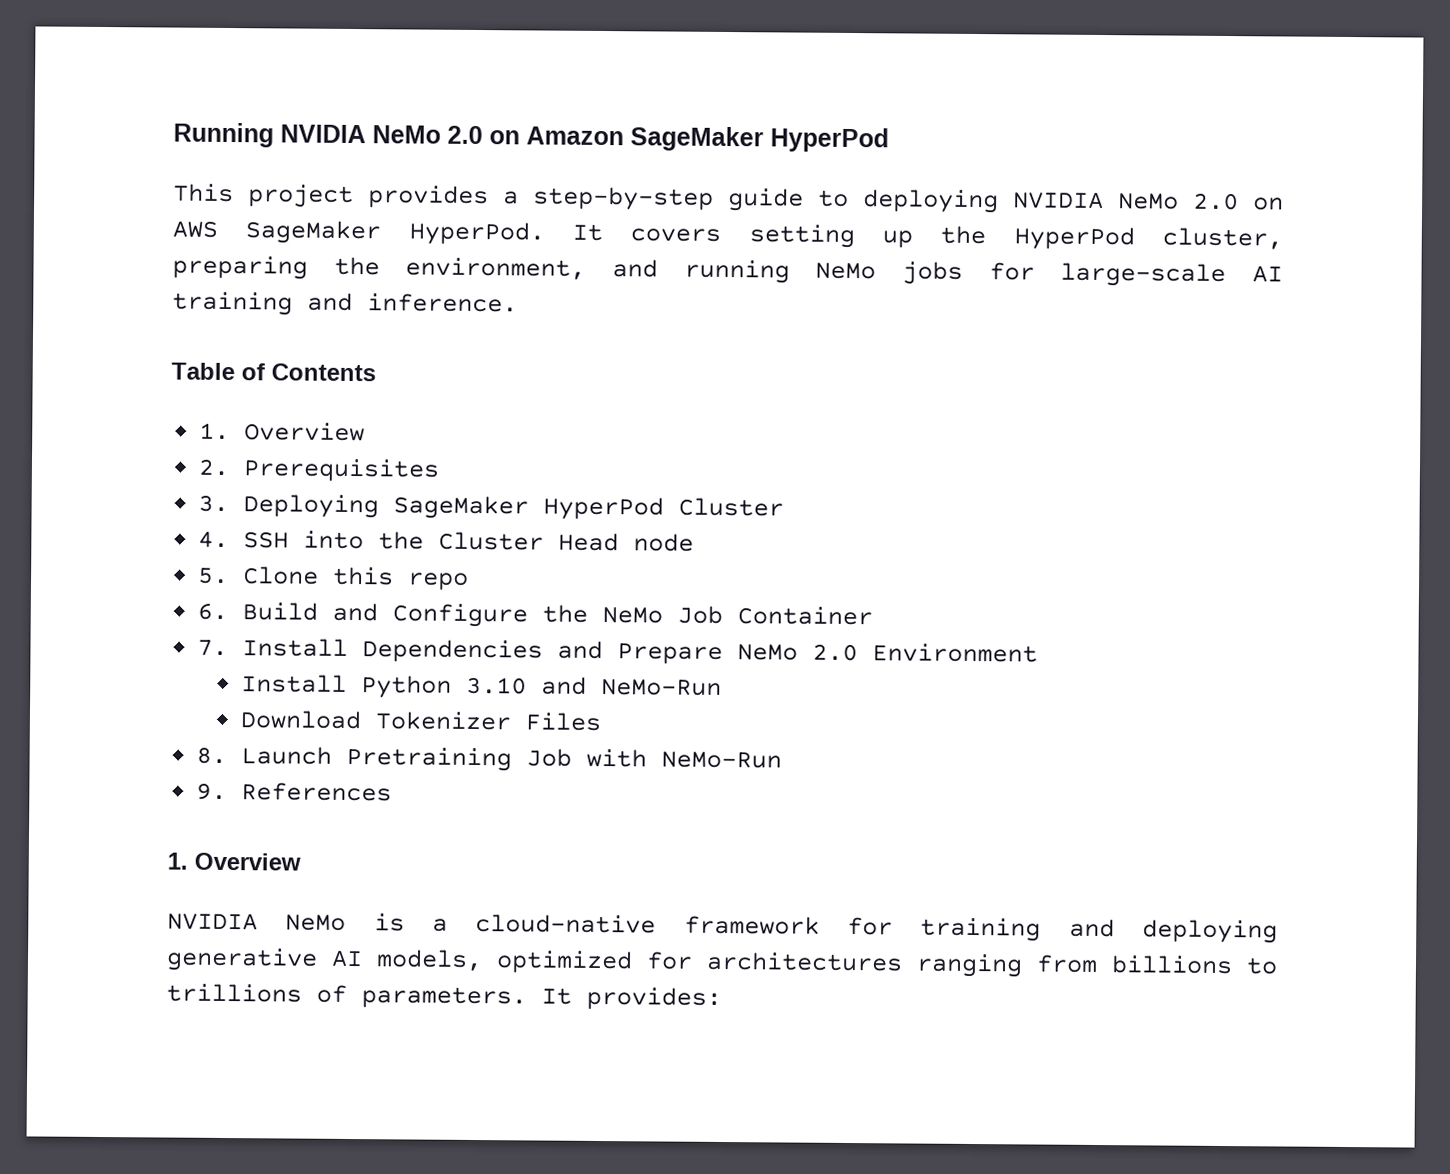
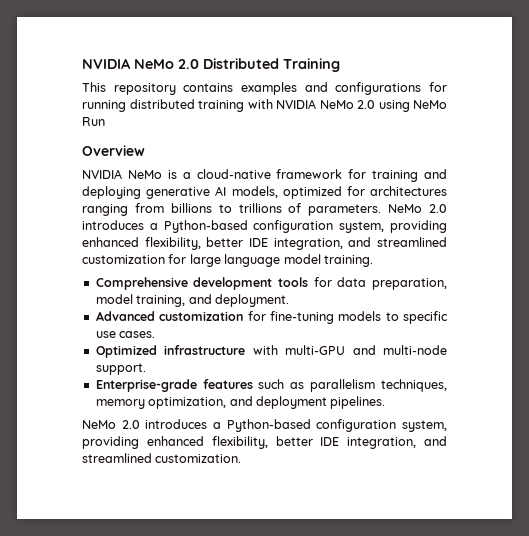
- Running NVIDIA NeMo 2.0 on Amazon SageMaker HyperPod
- This project provides a step-by-step guide to deploying NVIDIA NeMo 2.0 on AWS SageMaker HyperPod. It covers setting up the HyperPod cluster, preparing the environment, and running NeMo jobs for large-scale AI training and inference.
- Table of Contents
- 1. Overview
- 2. Prerequisites
- 3. Deploying SageMaker HyperPod Cluster
- 4. SSH into the Cluster Head node
- 5. Clone this repo
- 6. Build and Configure the NeMo Job Container
- 7. Install Dependencies and Prepare NeMo 2.0 Environment
- Install Python 3.10 and NeMo-Run
- Download Tokenizer Files
- 8. Launch Pretraining Job with NeMo-Run
- 9. References
- 1. Overview
+ NVIDIA NeMo 2.0 Distributed Training
+ This repository contains examples and configurations for running distributed training with NVIDIA NeMo 2.0 using NeMo Run
+ Overview
- It provides:
+ NeMo 2.0 introduces a Python-based configuration system, providing enhanced flexibility, better IDE integration, and streamlined customization for large language model training.
+ Comprehensive development tools for data preparation, model training, and deployment.
+ Advanced customization for fine-tuning models to specific use cases.
+ Optimized infrastructure with multi-GPU and multi-node support.
+ Enterprise-grade features such as parallelism techniques, memory optimization, and deployment pipelines.
+ NeMo 2.0 introduces a Python-based configuration system, providing enhanced flexibility, better IDE integration, and streamlined customization.

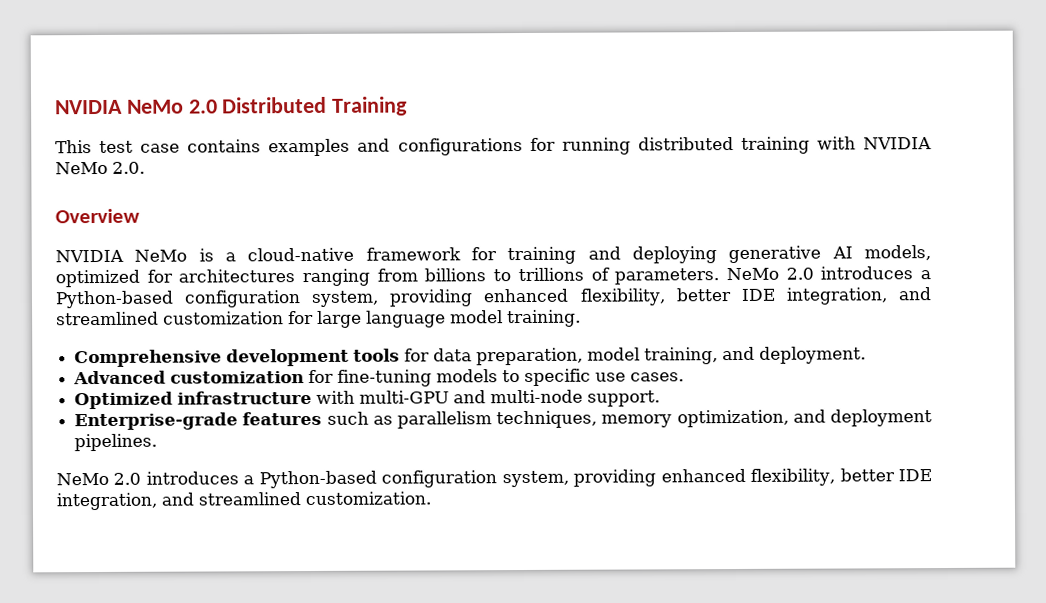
- This repository contains examples and configurations for running distributed training with NVIDIA NeMo 2.0 using NeMo Run
+ This test case contains examples and configurations for running distributed training with NVIDIA NeMo 2.0.

